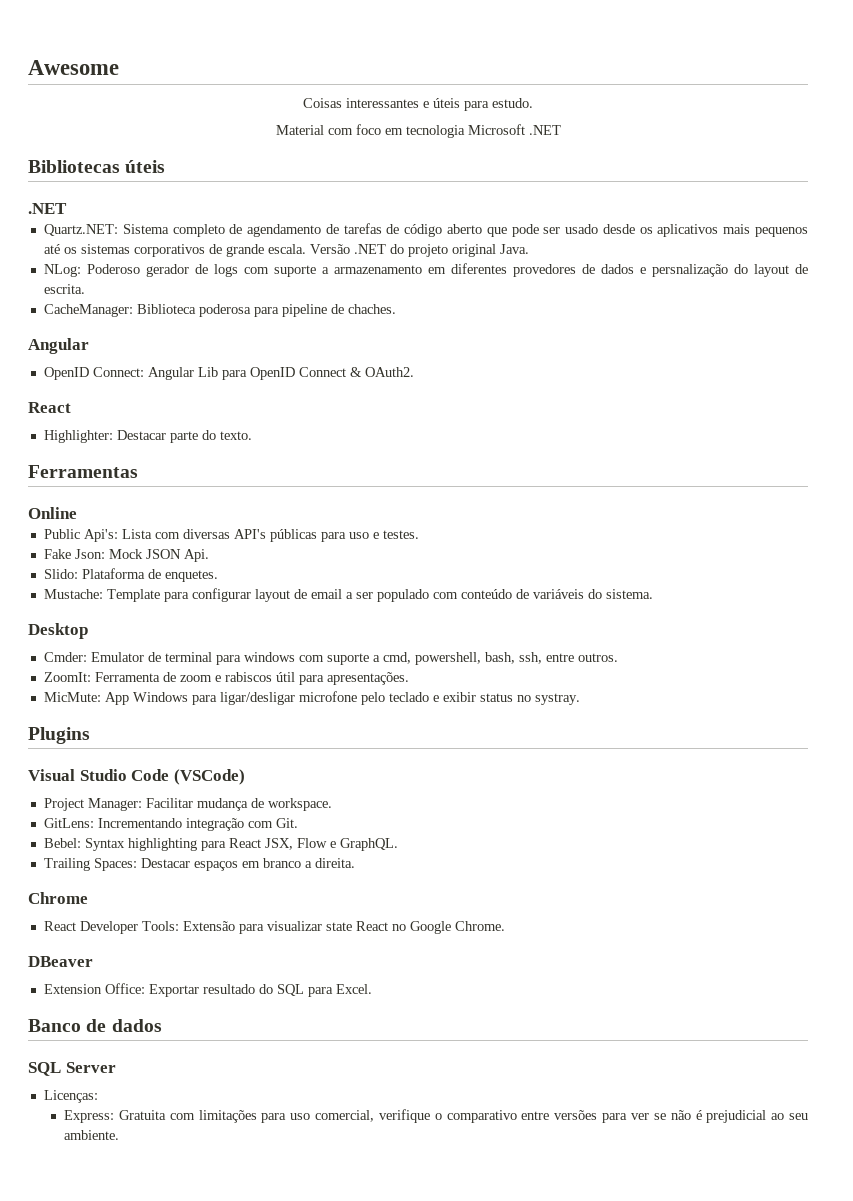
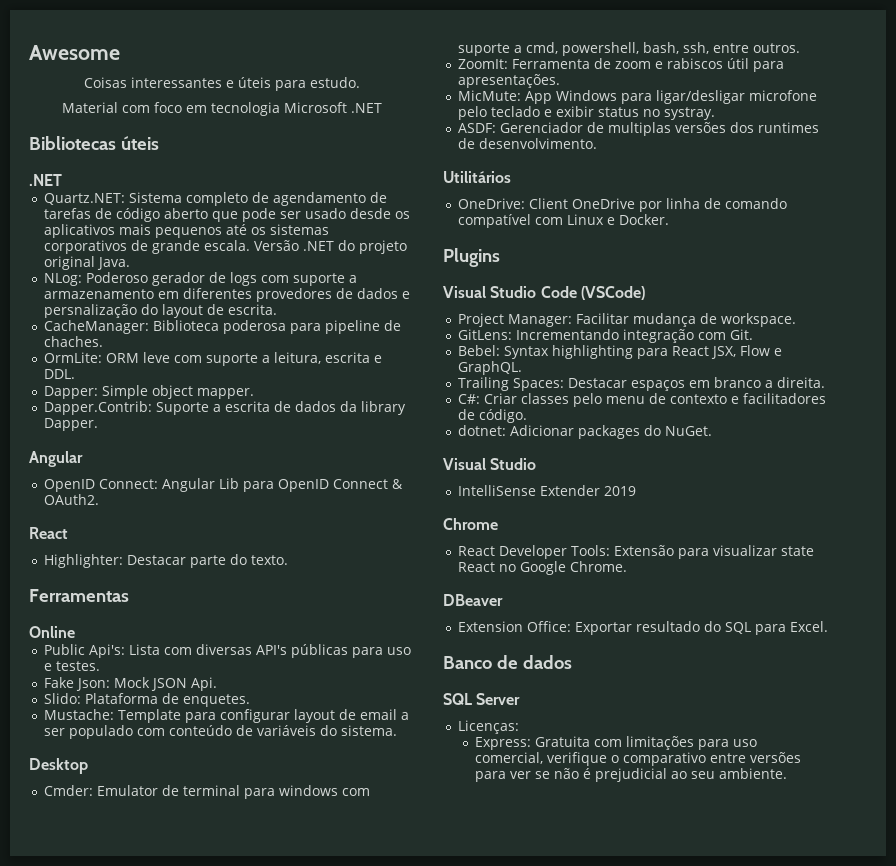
+ OrmLite: ORM leve com suporte a leitura, escrita e DDL.
+ Dapper: Simple object mapper.
+ Dapper.Contrib: Suporte a escrita de dados da library Dapper.
+ ASDF: Gerenciador de multiplas versões dos runtimes de desenvolvimento.
+ Utilitários
+ OneDrive: Client OneDrive por linha de comando compatível com Linux e Docker.
+ C#: Criar classes pelo menu de contexto e facilitadores de código.
+ dotnet: Adicionar packages do NuGet.
+ Visual Studio
+ IntelliSense Extender 2019

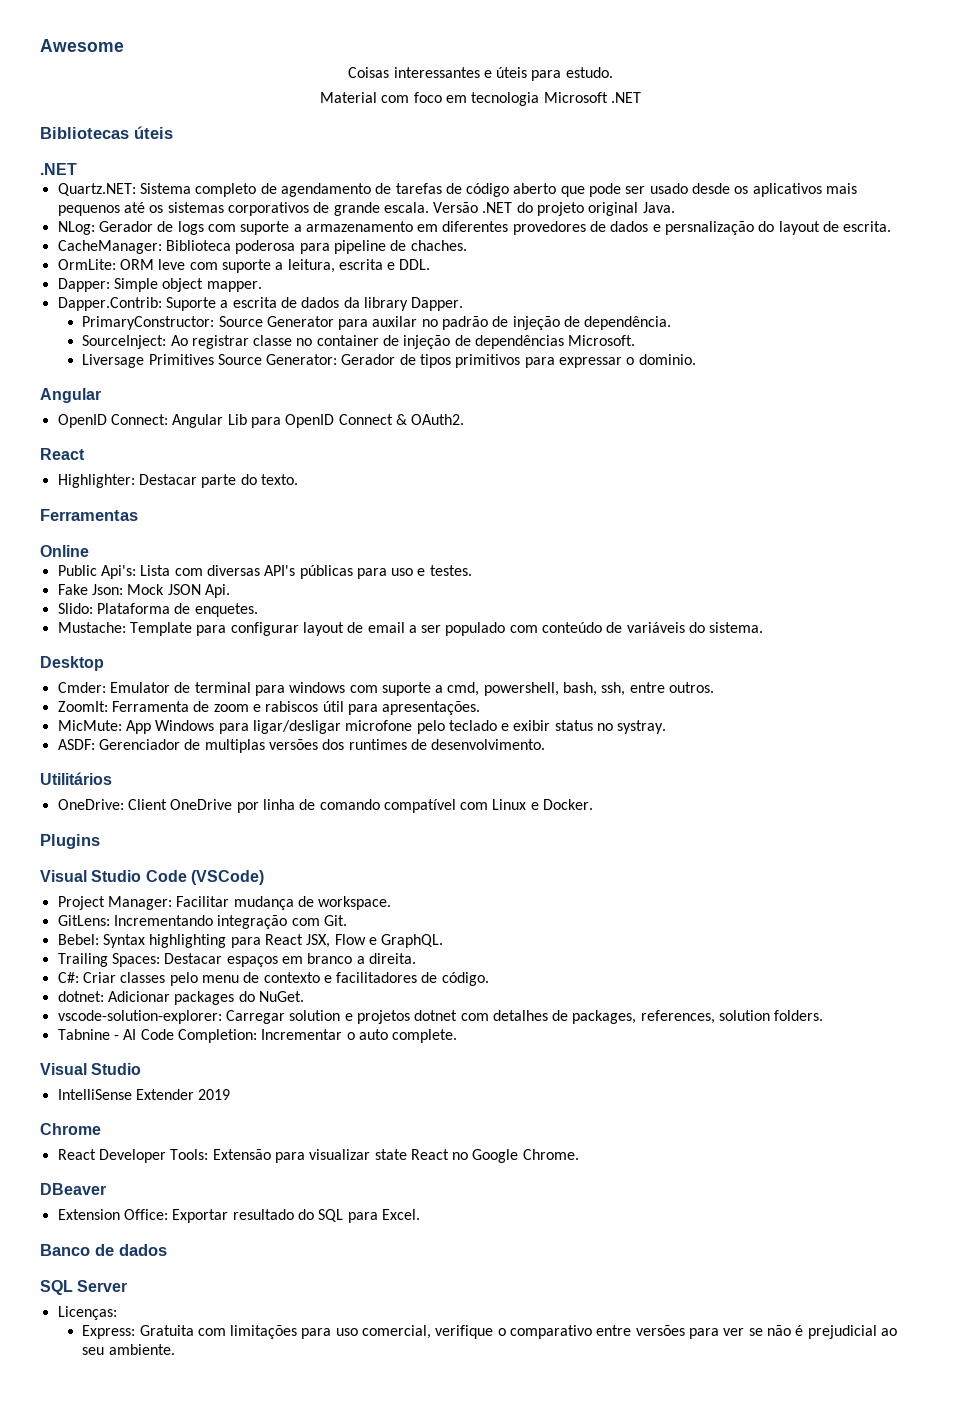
- NLog: Poderoso gerador de logs com suporte a armazenamento em diferentes provedores de dados e persnalização do layout de escrita.
+ NLog: Gerador de logs com suporte a armazenamento em diferentes provedores de dados e persnalização do layout de escrita.
+ PrimaryConstructor: Source Generator para auxilar no padrão de injeção de dependência.
+ SourceInject: Ao registrar classe no container de injeção de dependências Microsoft.
+ Liversage Primitives Source Generator: Gerador de tipos primitivos para expressar o dominio.
+ vscode-solution-explorer: Carregar solution e projetos dotnet com detalhes de packages, references, solution folders.
+ Tabnine - AI Code Completion: Incrementar o auto complete.

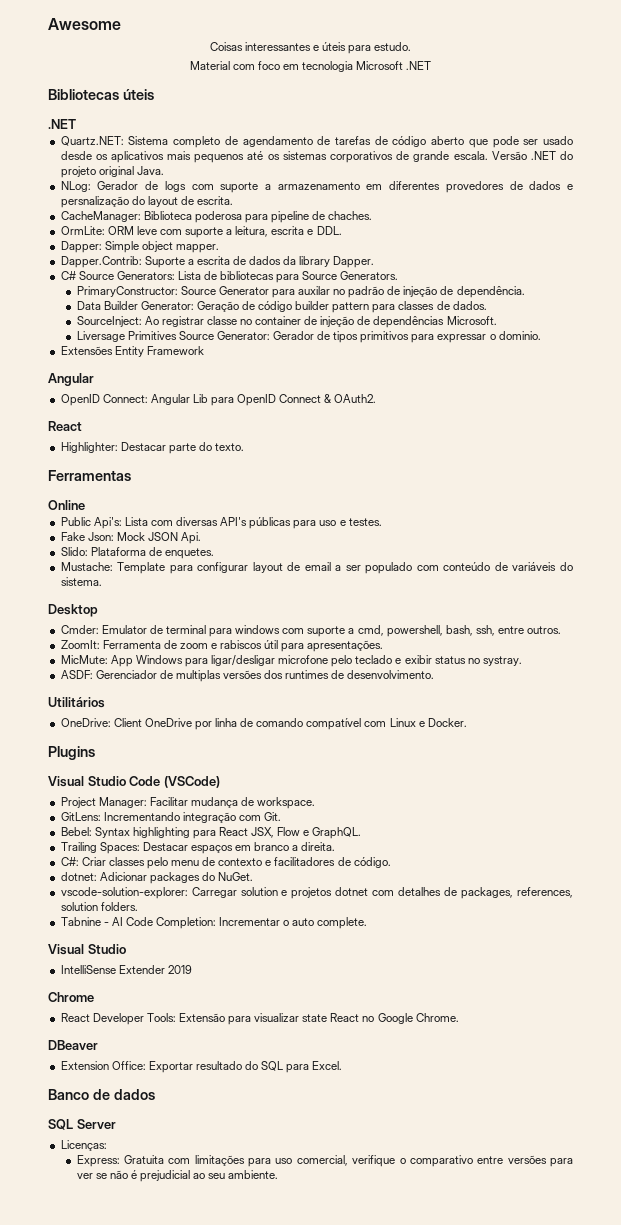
+ C# Source Generators: Lista de bibliotecas para Source Generators.
+ Data Builder Generator: Geração de código builder pattern para classes de dados.
+ Extensões Entity Framework

